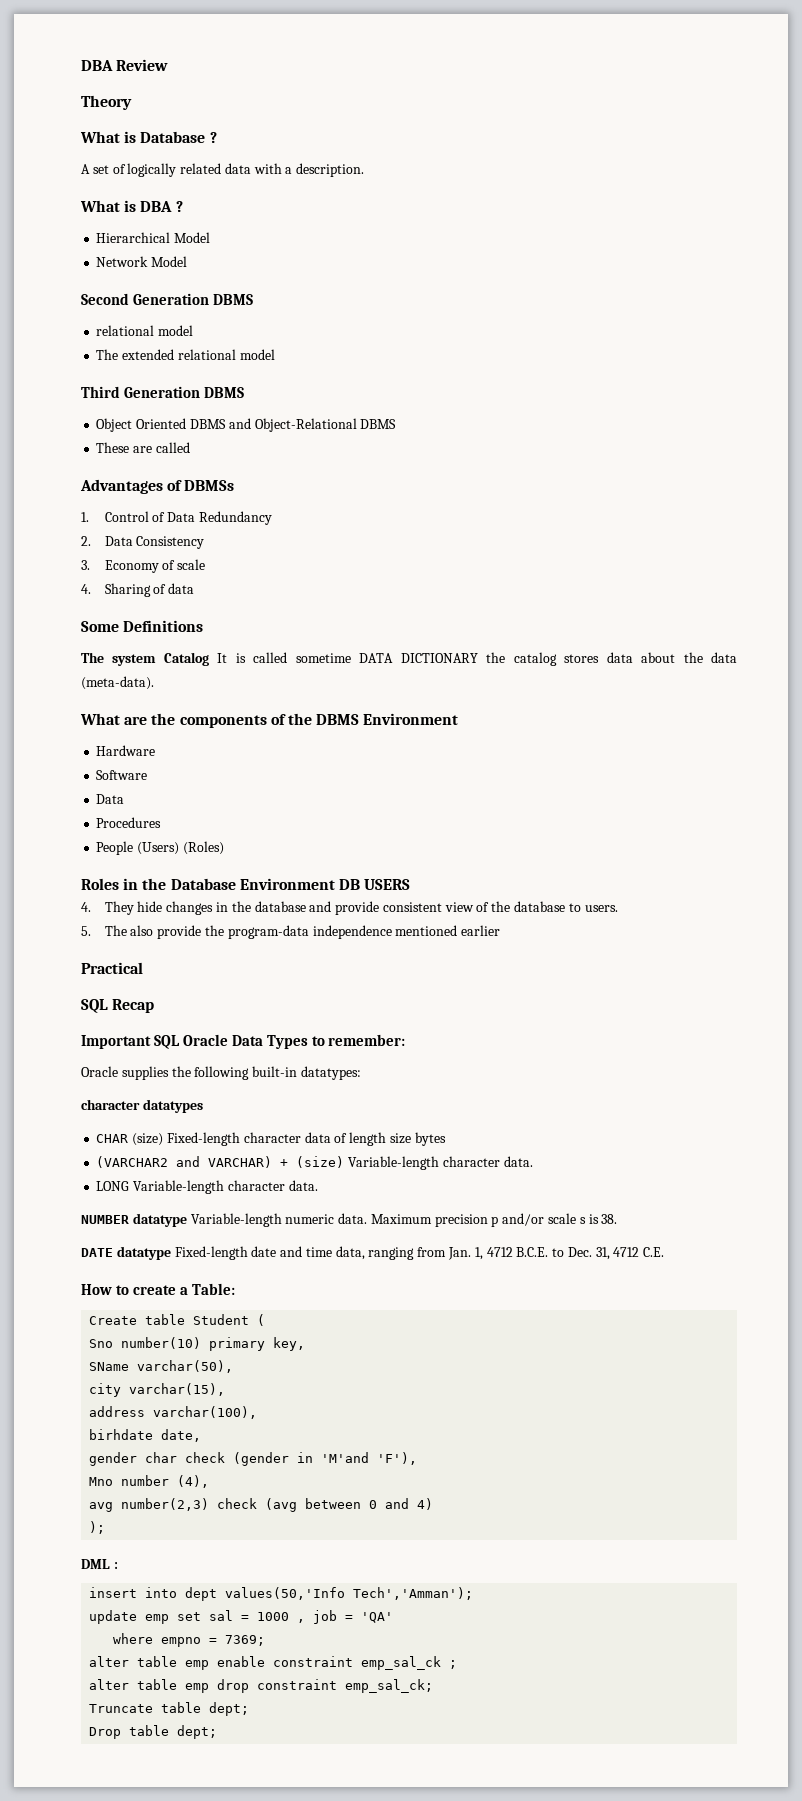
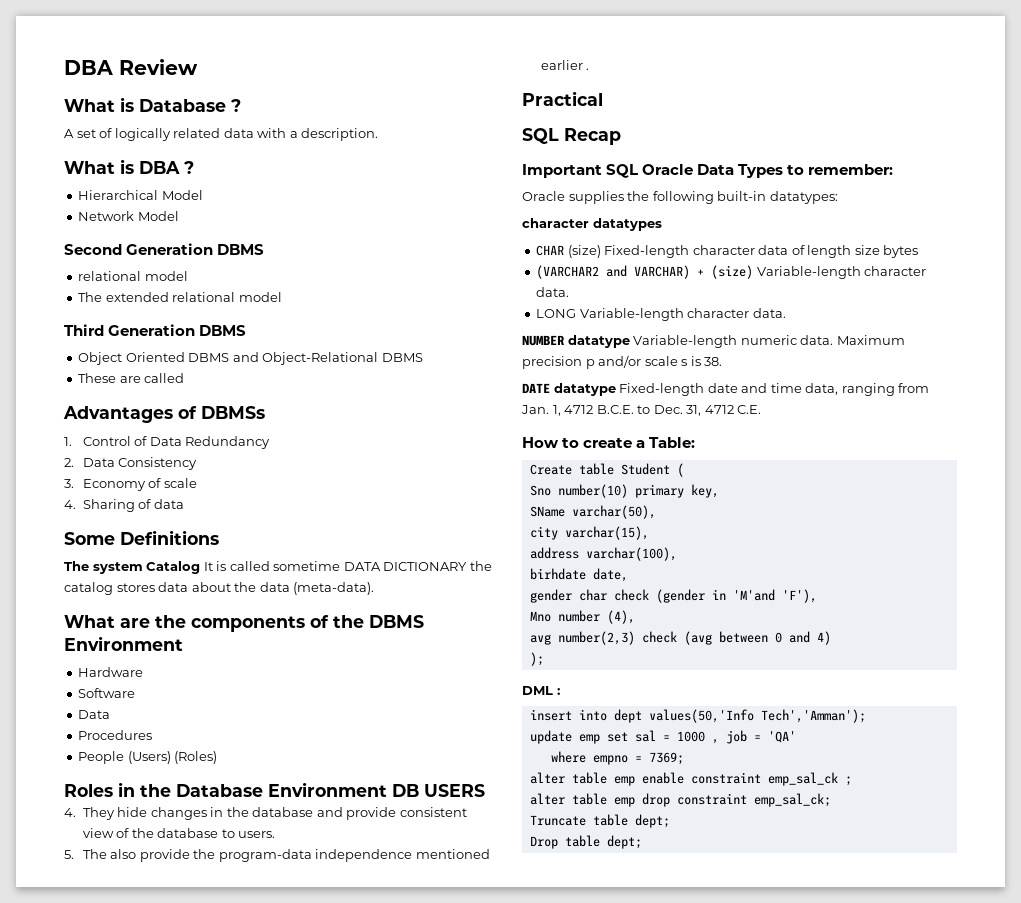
- Theory
- 5. The also provide the program-data independence mentioned earlier
+ 5. The also provide the program-data independence mentioned earlier .

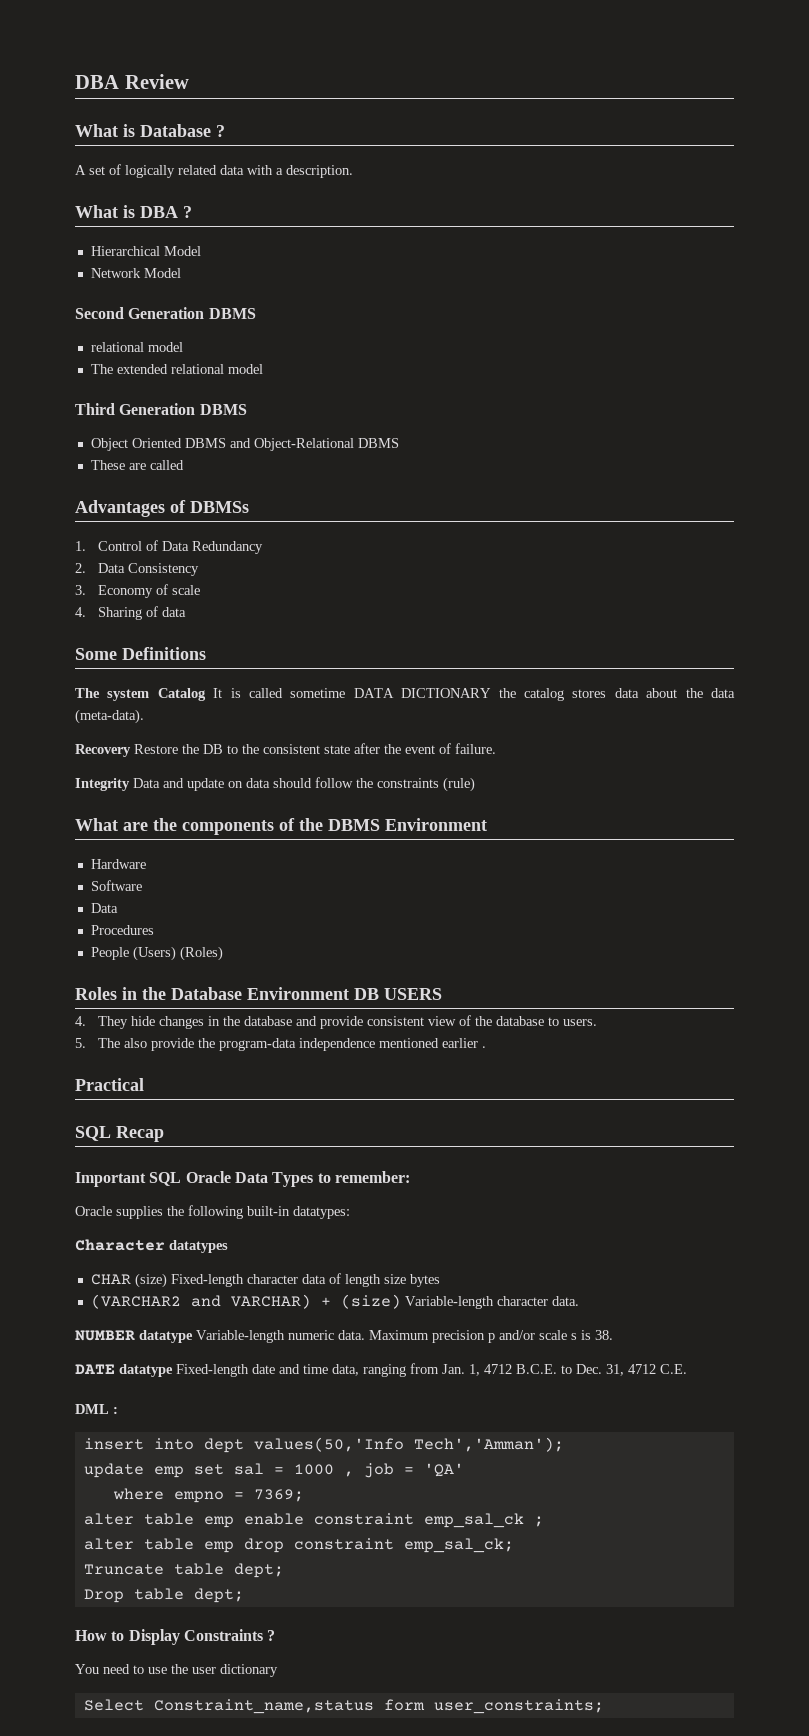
+ Recovery Restore the DB to the consistent state after the event of failure.
+ Integrity Data and update on data should follow the constraints (rule)
- character datatypes
+ Character datatypes
- LONG Variable-length character data.
- How to create a Table:
- Create table Student (
- Sno number(10) primary key,
- SName varchar(50),
- city varchar(15),
- address varchar(100),
- birhdate date,
- gender char check (gender in 'M'and 'F'),
- Mno number (4),
- avg number(2,3) check (avg between 0 and 4)
- );
+ How to Display Constraints ?
+ You need to use the user dictionary
+ Select Constraint_name,status form user_constraints;

